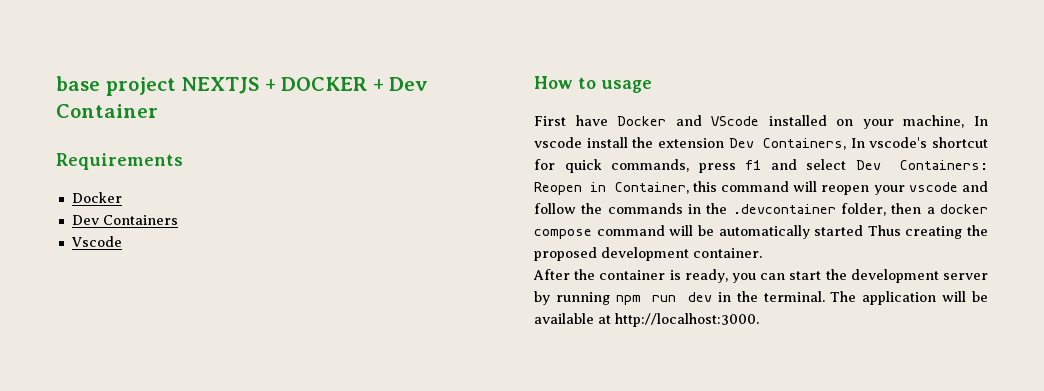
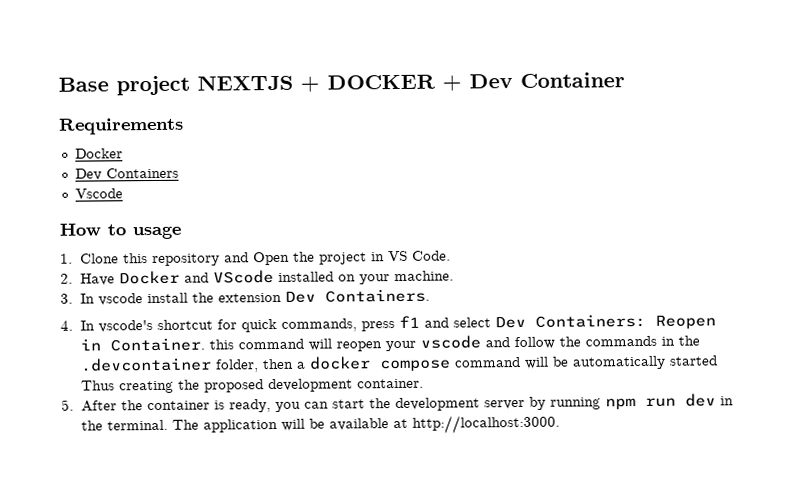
- base project NEXTJS + DOCKER + Dev Container
+ Base project NEXTJS + DOCKER + Dev Container
- First have Docker and VScode installed on your machine, In vscode install the extension Dev Containers, In vscode's shortcut for quick commands, press f1 and select Dev Containers: Reopen in Container, this command will reopen your vscode and follow the commands in the .devcontainer folder, then a docker compose command will be automatically started Thus creating the proposed development container.
+ 1. Clone this repository and Open the project in VS Code.
+ 2. Have Docker and VScode installed on your machine.
+ 3. In vscode install the extension Dev Containers.
+ 4. In vscode's shortcut for quick commands, press f1 and select Dev Containers: Reopen in Container. this command will reopen your vscode and follow the commands in the .devcontainer folder, then a docker compose command will be automatically started Thus creating the proposed development container.
- After the container is ready, you can start the development server by running npm run dev in the terminal.
+ 5. After the container is ready, you can start the development server by running npm run dev in the terminal.

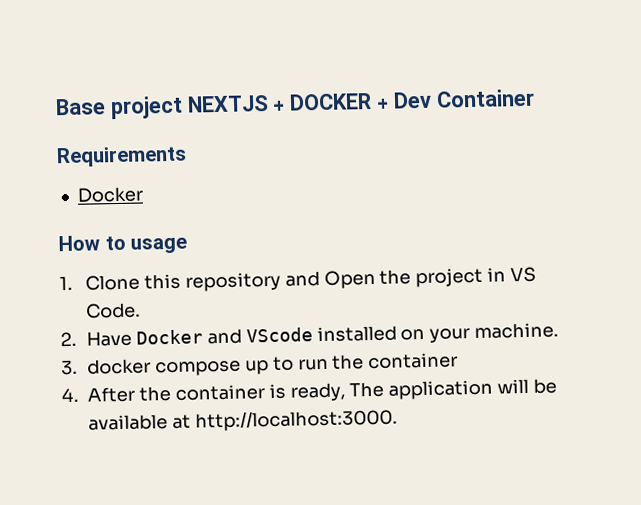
- Dev Containers
- Vscode
- 3. In vscode install the extension Dev Containers.
- 4. In vscode's shortcut for quick commands, press f1 and select Dev Containers: Reopen in Container. this command will reopen your vscode and follow the commands in the .devcontainer folder, then a docker compose command will be automatically started Thus creating the proposed development container.
- 5. After the container is ready, you can start the development server by running npm run dev in the terminal. The application will be available at http://localhost:3000.
+ 3. docker compose up to run the container
+ 4. After the container is ready, The application will be available at http://localhost:3000.

